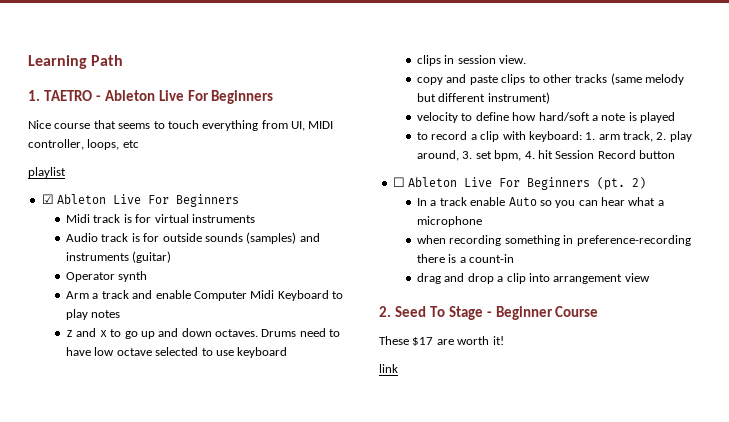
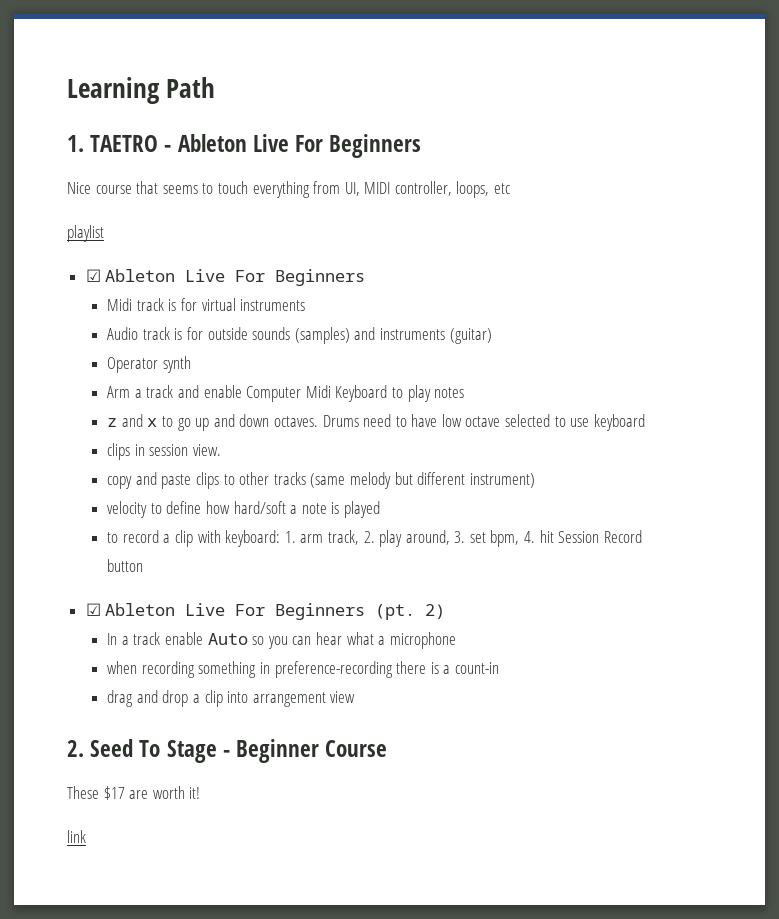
- ☐ Ableton Live For Beginners (pt.
+ ☑ Ableton Live For Beginners (pt.

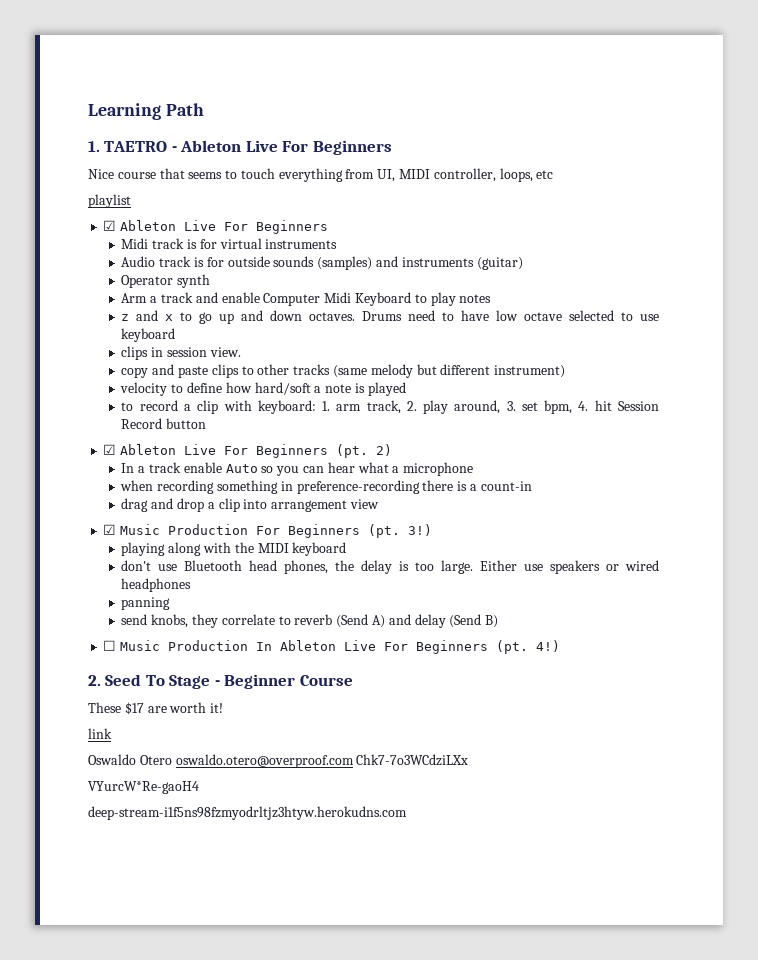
+ ☑ Music Production For Beginners (pt. 3!)
+ playing along with the MIDI keyboard
+ don't use Bluetooth head phones, the delay is too large. Either use speakers or wired headphones
+ panning
+ send knobs, they correlate to reverb (Send A) and delay (Send B)
+ ☐ Music Production In Ableton Live For Beginners (pt. 4!)
+ Oswaldo Otero oswaldo.otero@overproof.com Chk7-7o3WCdziLXx
+ VYurcW*Re-gaoH4
+ deep-stream-i1f5ns98fzmyodrltjz3htyw.herokudns.com

